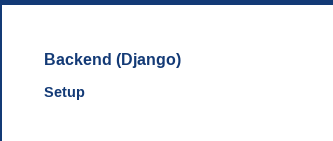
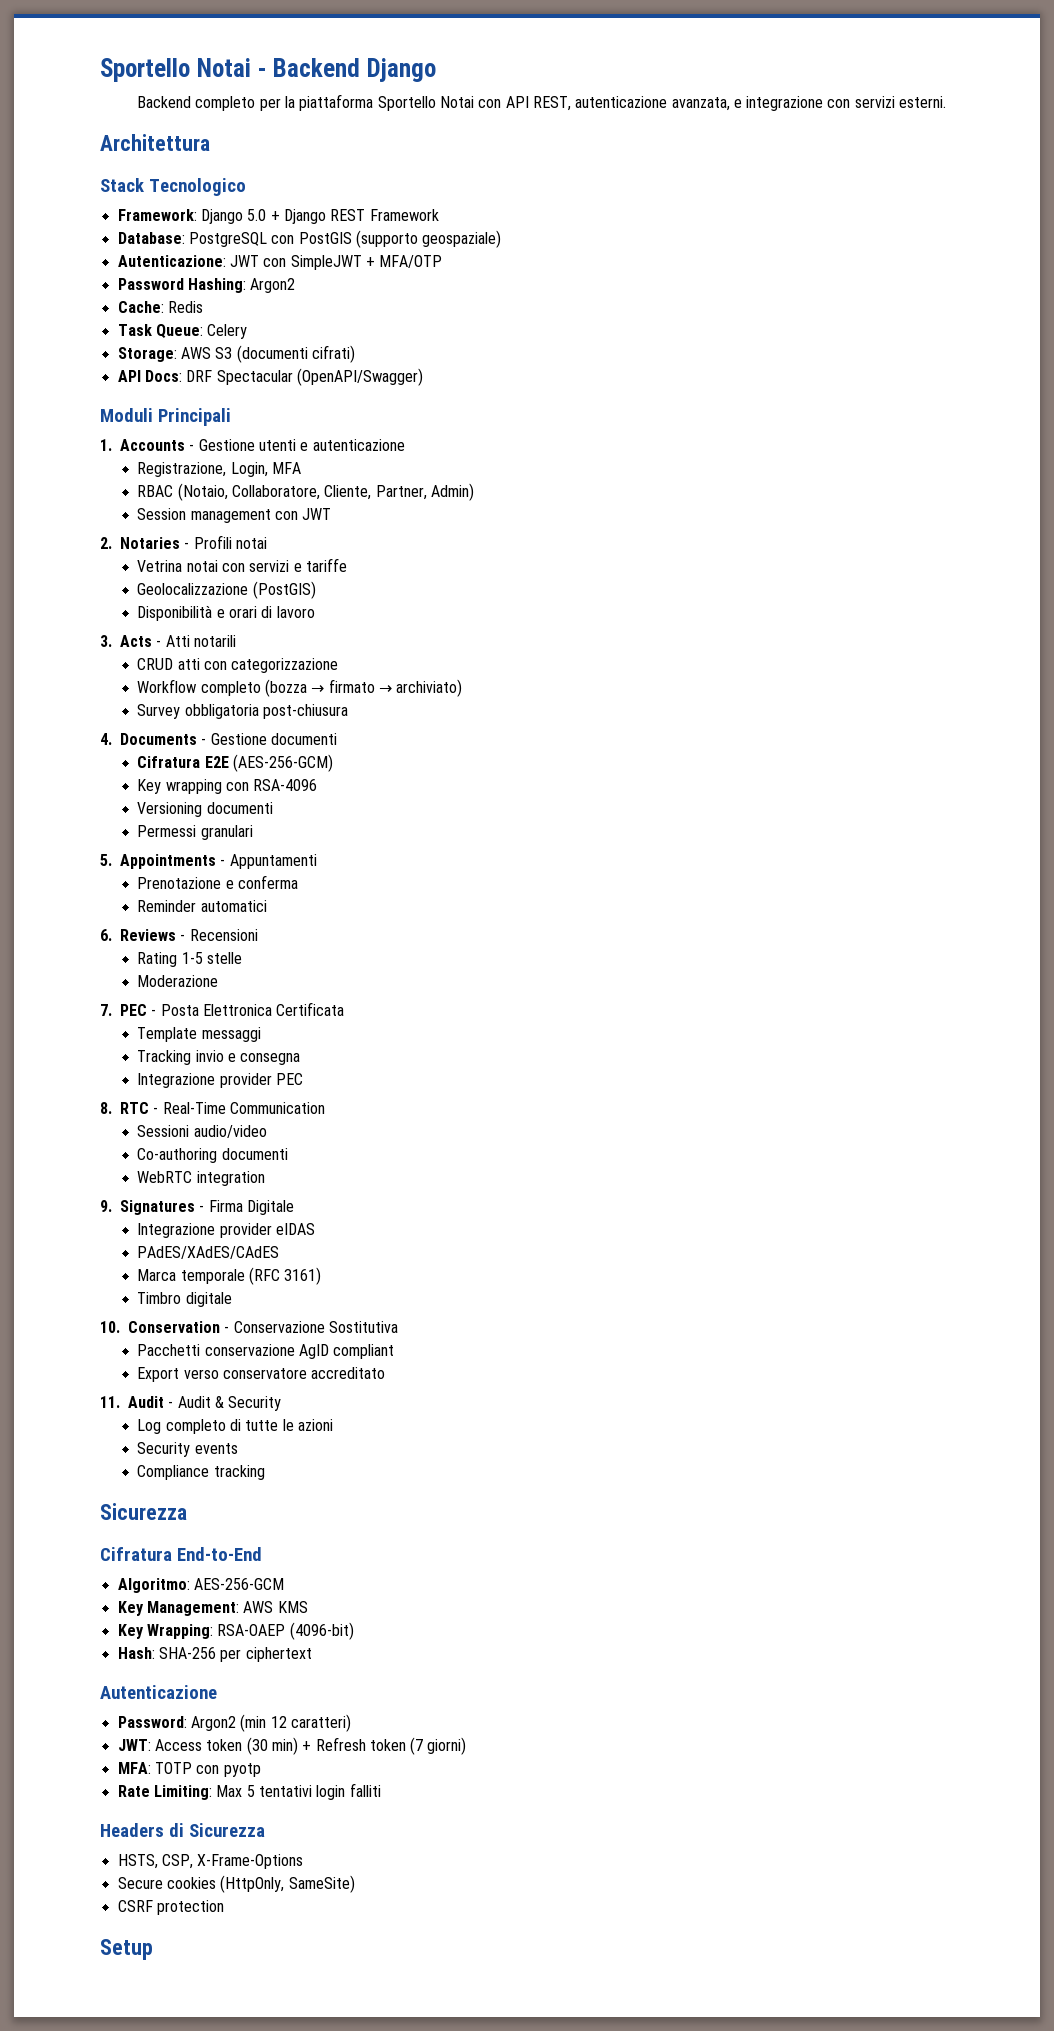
- Backend (Django)
+ Sportello Notai - Backend Django
+ Backend completo per la piattaforma Sportello Notai con API REST, autenticazione avanzata, e integrazione con servizi esterni.
+ Architettura
+ Stack Tecnologico
+ Framework: Django 5.0 + Django REST Framework
+ Database: PostgreSQL con PostGIS (supporto geospaziale)
+ Autenticazione: JWT con SimpleJWT + MFA/OTP
+ Password Hashing: Argon2
+ Cache: Redis
+ Task Queue: Celery
+ Storage: AWS S3 (documenti cifrati)
+ API Docs: DRF Spectacular (OpenAPI/Swagger)
+ Moduli Principali
+ 1. Accounts - Gestione utenti e autenticazione
+ Registrazione, Login, MFA
+ RBAC (Notaio, Collaboratore, Cliente, Partner, Admin)
+ Session management con JWT
+ 2. Notaries - Profili notai
+ Vetrina notai con servizi e tariffe
+ Geolocalizzazione (PostGIS)
+ Disponibilità e orari di lavoro
+ 3. Acts - Atti notarili
+ CRUD atti con categorizzazione
+ Workflow completo (bozza → firmato → archiviato)
+ Survey obbligatoria post-chiusura
+ 4. Documents - Gestione documenti
+ Cifratura E2E (AES-256-GCM)
+ Key wrapping con RSA-4096
+ Versioning documenti
+ Permessi granulari
+ 5. Appointments - Appuntamenti
+ Prenotazione e conferma
+ Reminder automatici
+ 6. Reviews - Recensioni
+ Rating 1-5 stelle
+ Moderazione
+ 7. PEC - Posta Elettronica Certificata
+ Template messaggi
+ Tracking invio e consegna
+ Integrazione provider PEC
+ 8. RTC - Real-Time Communication
+ Sessioni audio/video
+ Co-authoring documenti
+ WebRTC integration
+ 9. Signatures - Firma Digitale
+ Integrazione provider eIDAS
+ PAdES/XAdES/CAdES
+ Marca temporale (RFC 3161)
+ Timbro digitale
+ 10. Conservation - Conservazione Sostitutiva
+ Pacchetti conservazione AgID compliant
+ Export verso conservatore accreditato
+ 11. Audit - Audit & Security
+ Log completo di tutte le azioni
+ Security events
+ Compliance tracking
+ Sicurezza
+ Cifratura End-to-End
+ Algoritmo: AES-256-GCM
+ Key Management: AWS KMS
+ Key Wrapping: RSA-OAEP (4096-bit)
+ Hash: SHA-256 per ciphertext
+ Autenticazione
+ Password: Argon2 (min 12 caratteri)
+ JWT: Access token (30 min) + Refresh token (7 giorni)
+ MFA: TOTP con pyotp
+ Rate Limiting: Max 5 tentativi login falliti
+ Headers di Sicurezza
+ HSTS, CSP, X-Frame-Options
+ Secure cookies (HttpOnly, SameSite)
+ CSRF protection

